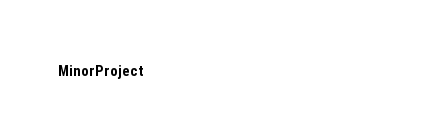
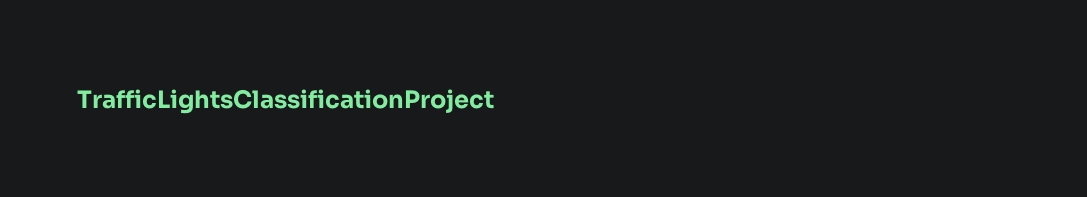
- MinorProject
+ TrafficLightsClassificationProject

